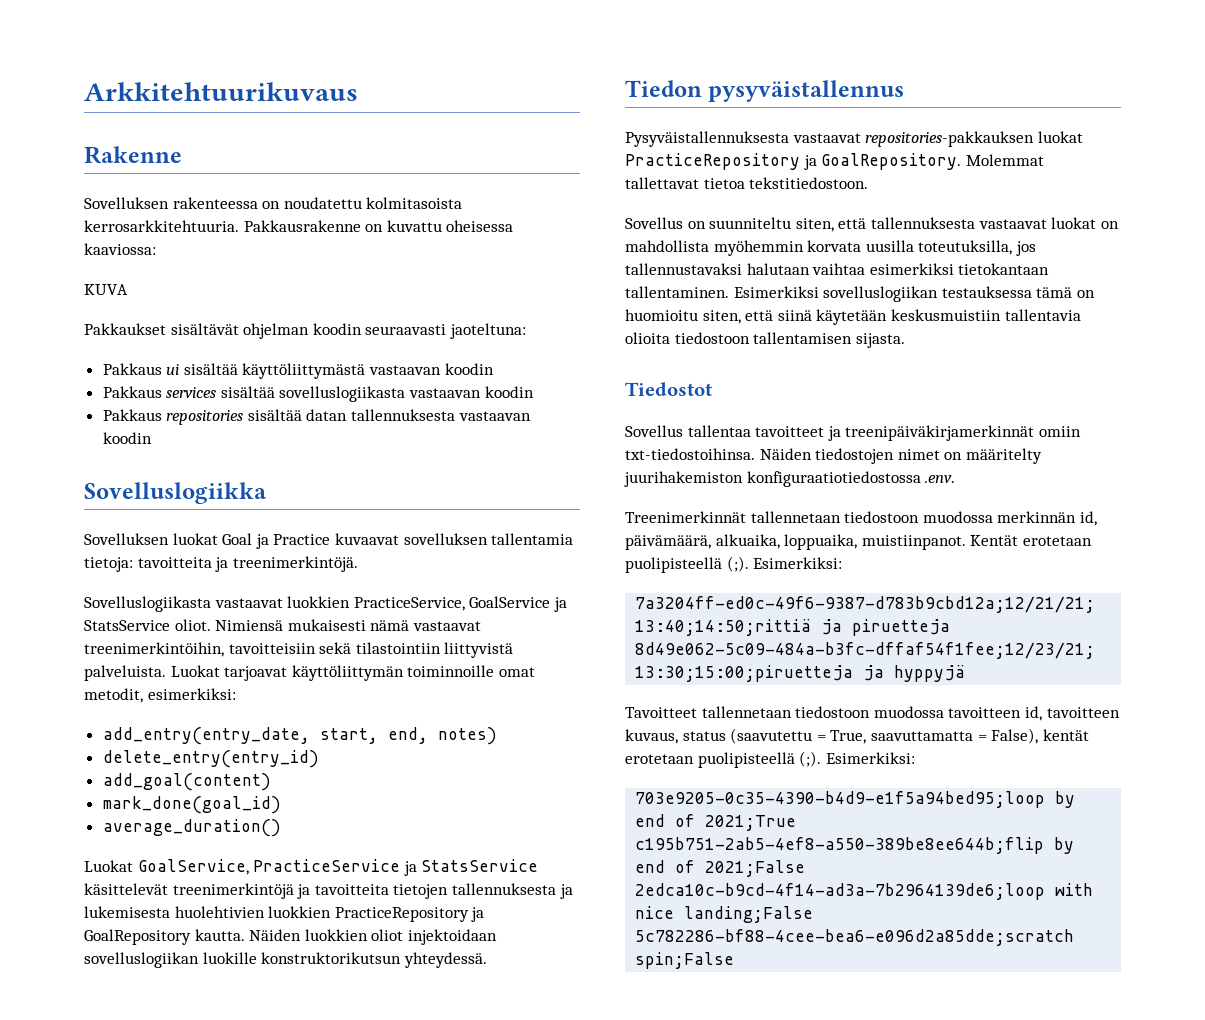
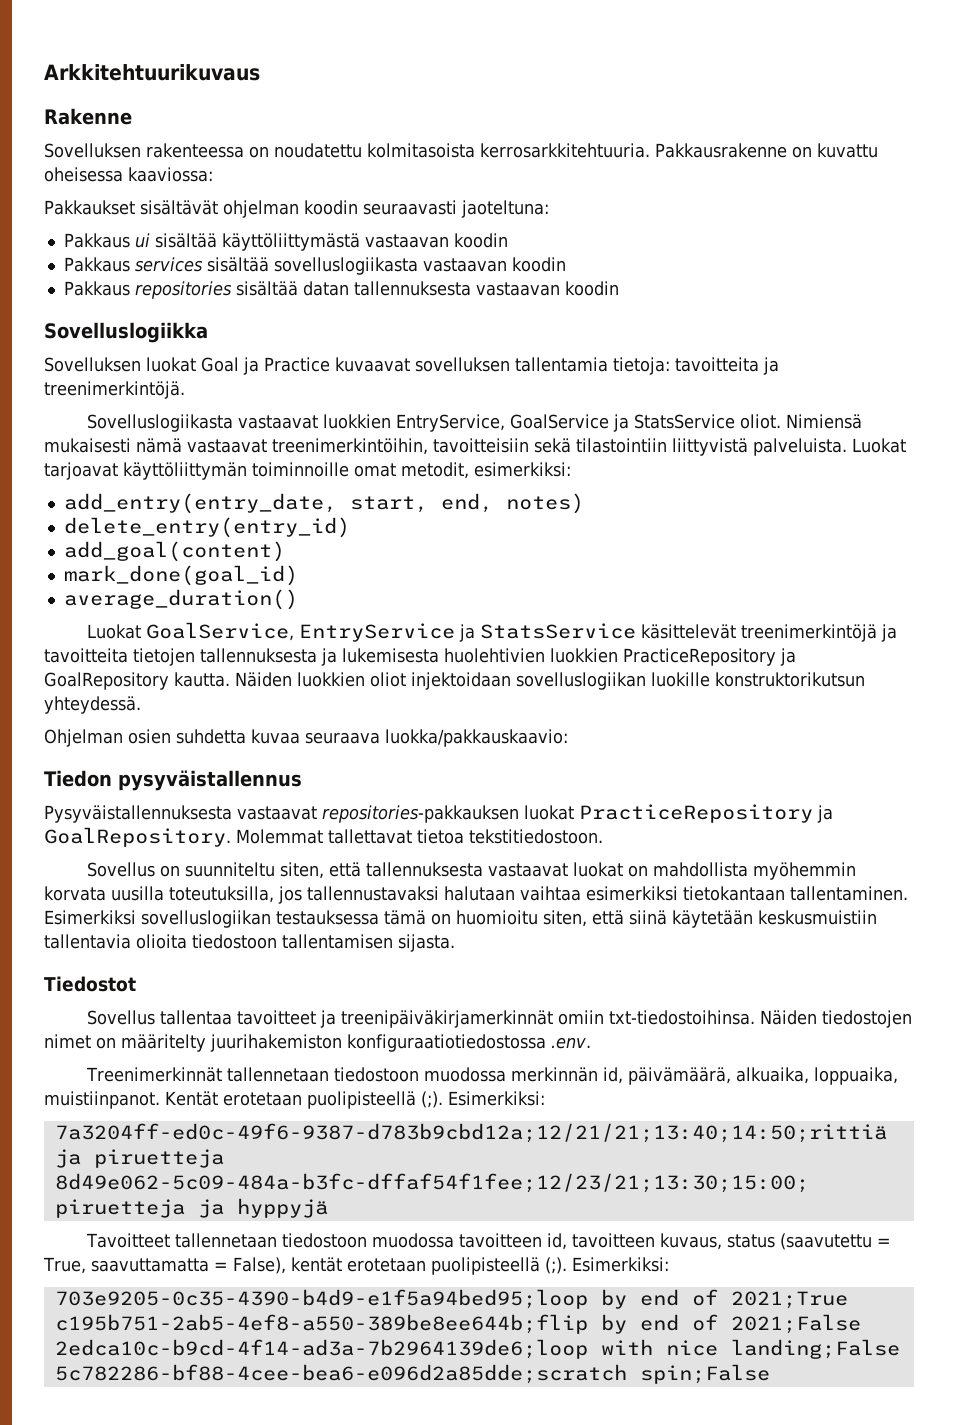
- KUVA
- Sovelluslogiikasta vastaavat luokkien PracticeService, GoalService ja StatsService oliot.
+ Sovelluslogiikasta vastaavat luokkien EntryService, GoalService ja StatsService oliot.
- Luokat GoalService, PracticeService ja StatsService käsittelevät treenimerkintöjä ja tavoitteita tietojen tallennuksesta ja lukemisesta huolehtivien luokkien PracticeRepository ja GoalRepository kautta.
+ Luokat GoalService, EntryService ja StatsService käsittelevät treenimerkintöjä ja tavoitteita tietojen tallennuksesta ja lukemisesta huolehtivien luokkien PracticeRepository ja GoalRepository kautta.
+ Ohjelman osien suhdetta kuvaa seuraava luokka/pakkauskaavio:

